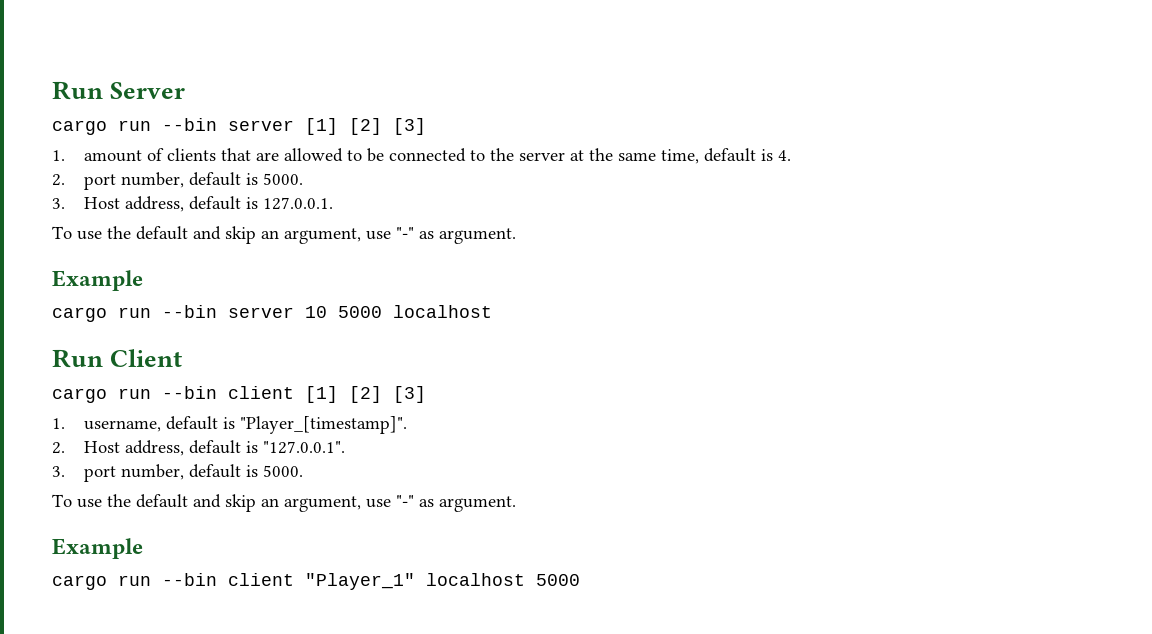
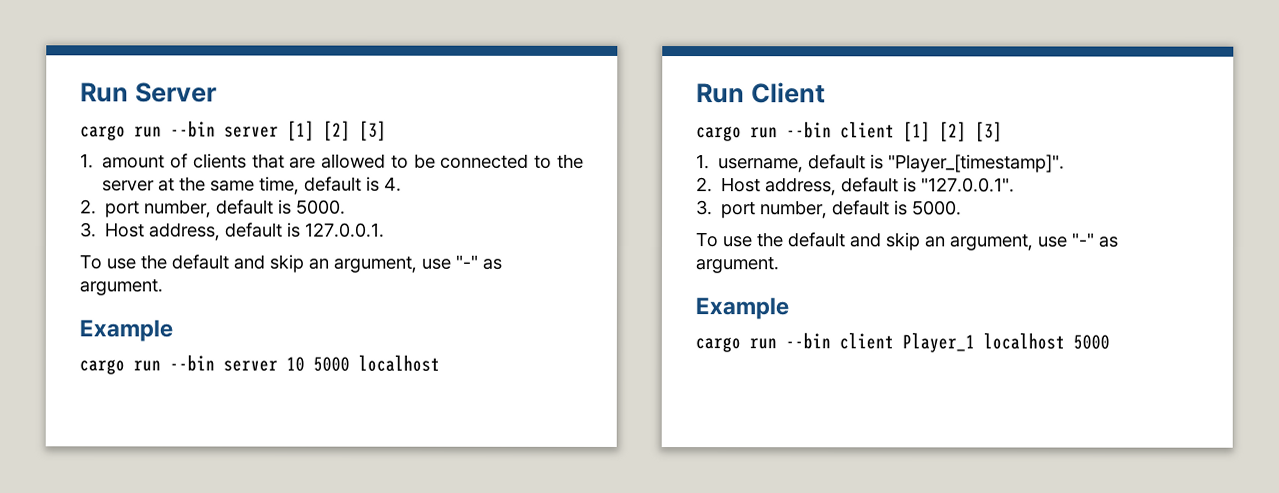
- cargo run --bin client "Player_1" localhost 5000
+ cargo run --bin client Player_1 localhost 5000

